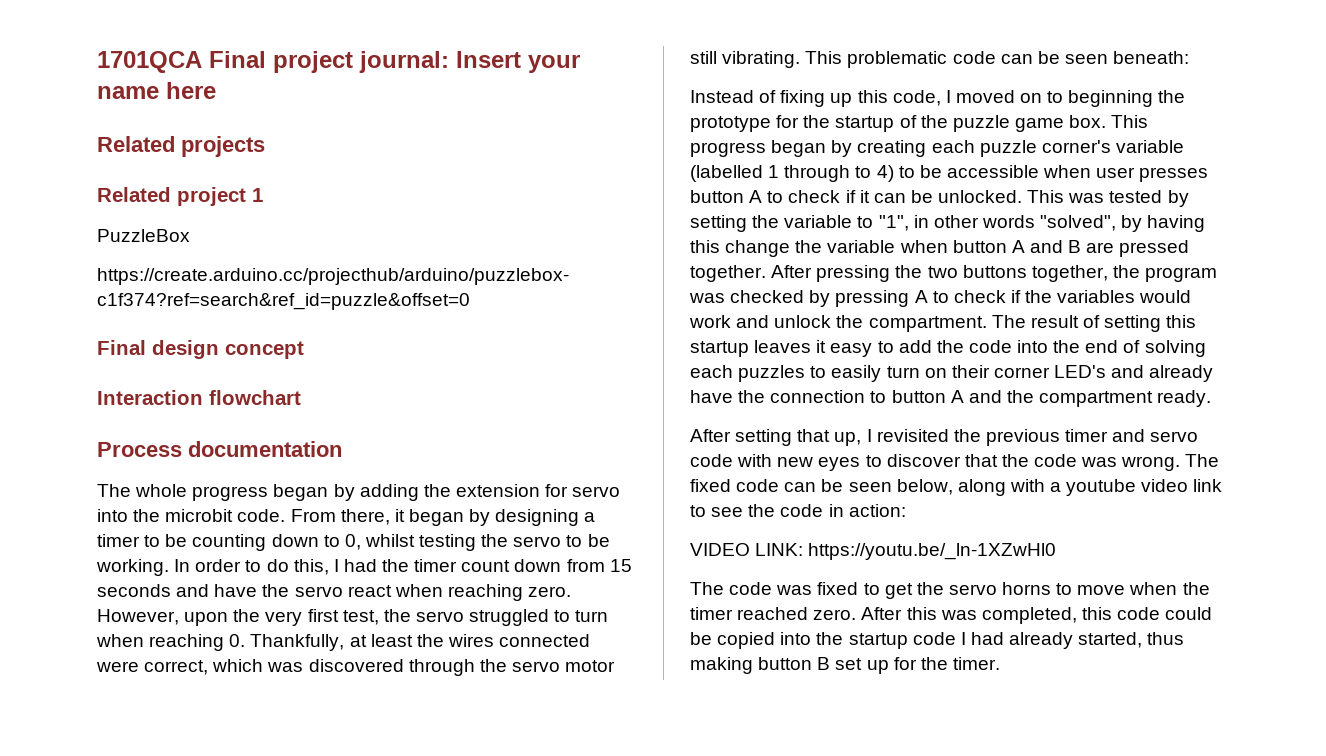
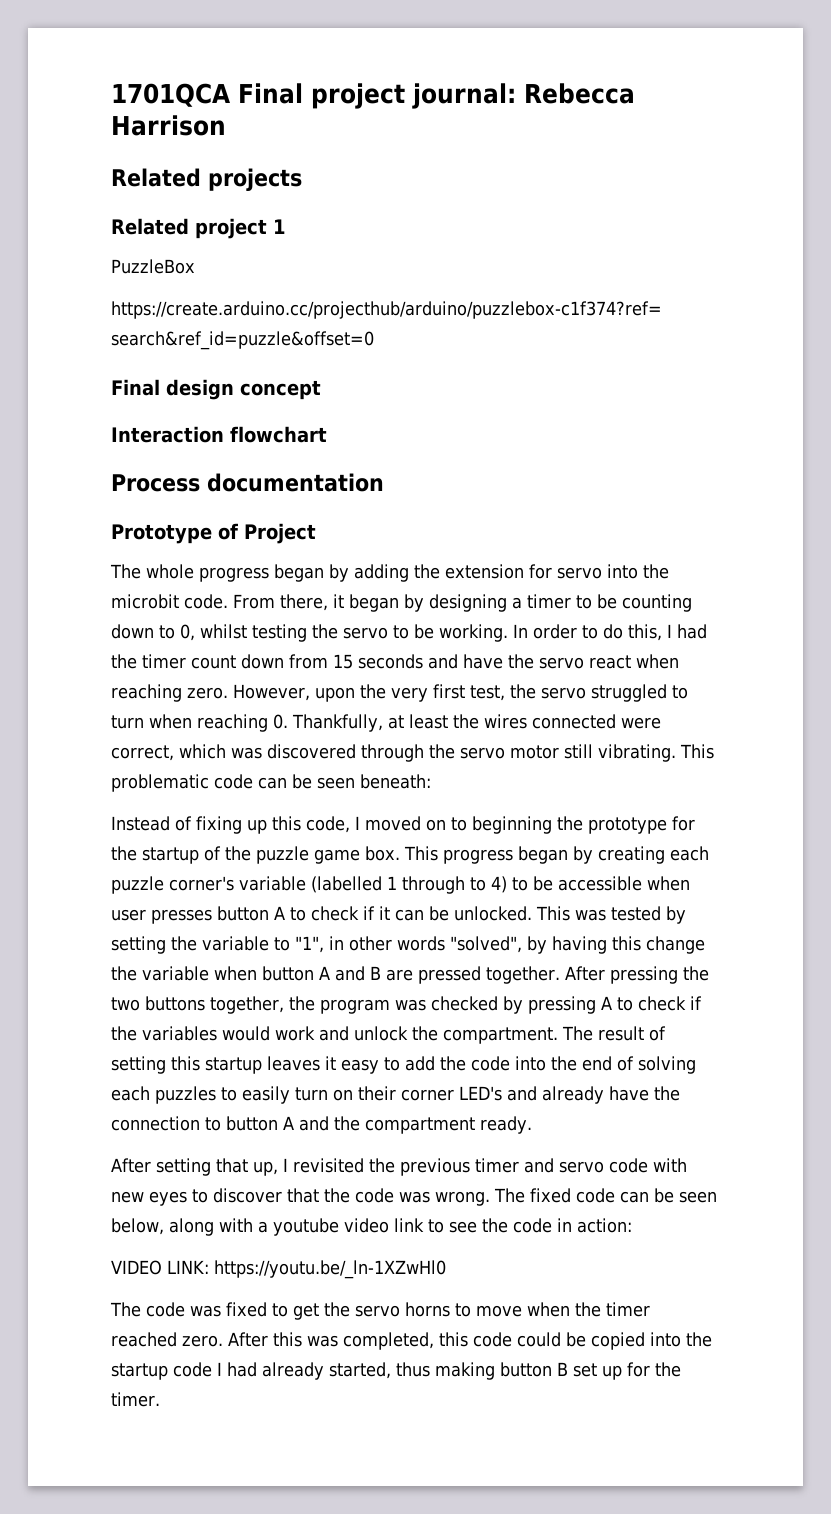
- 1701QCA Final project journal: Insert your name here
+ 1701QCA Final project journal: Rebecca Harrison
+ Prototype of Project

